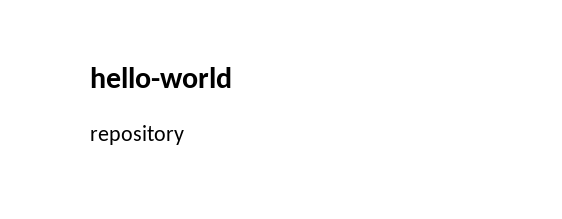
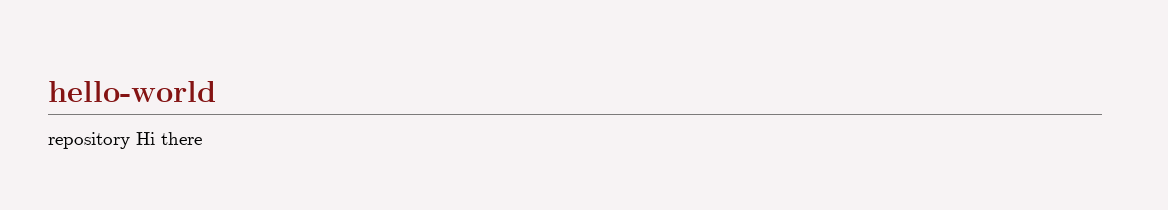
- repository
+ repository Hi there

